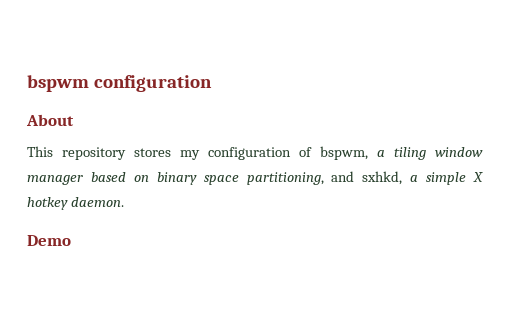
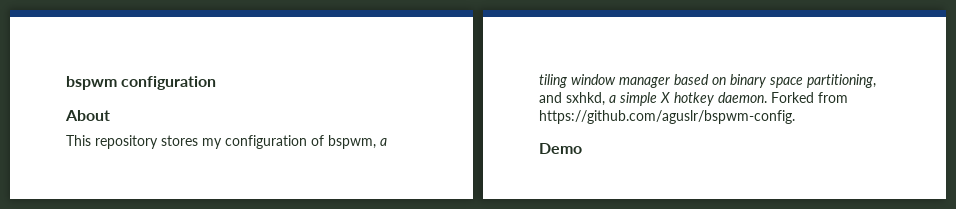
+ Forked from https://github.com/aguslr/bspwm-config.

